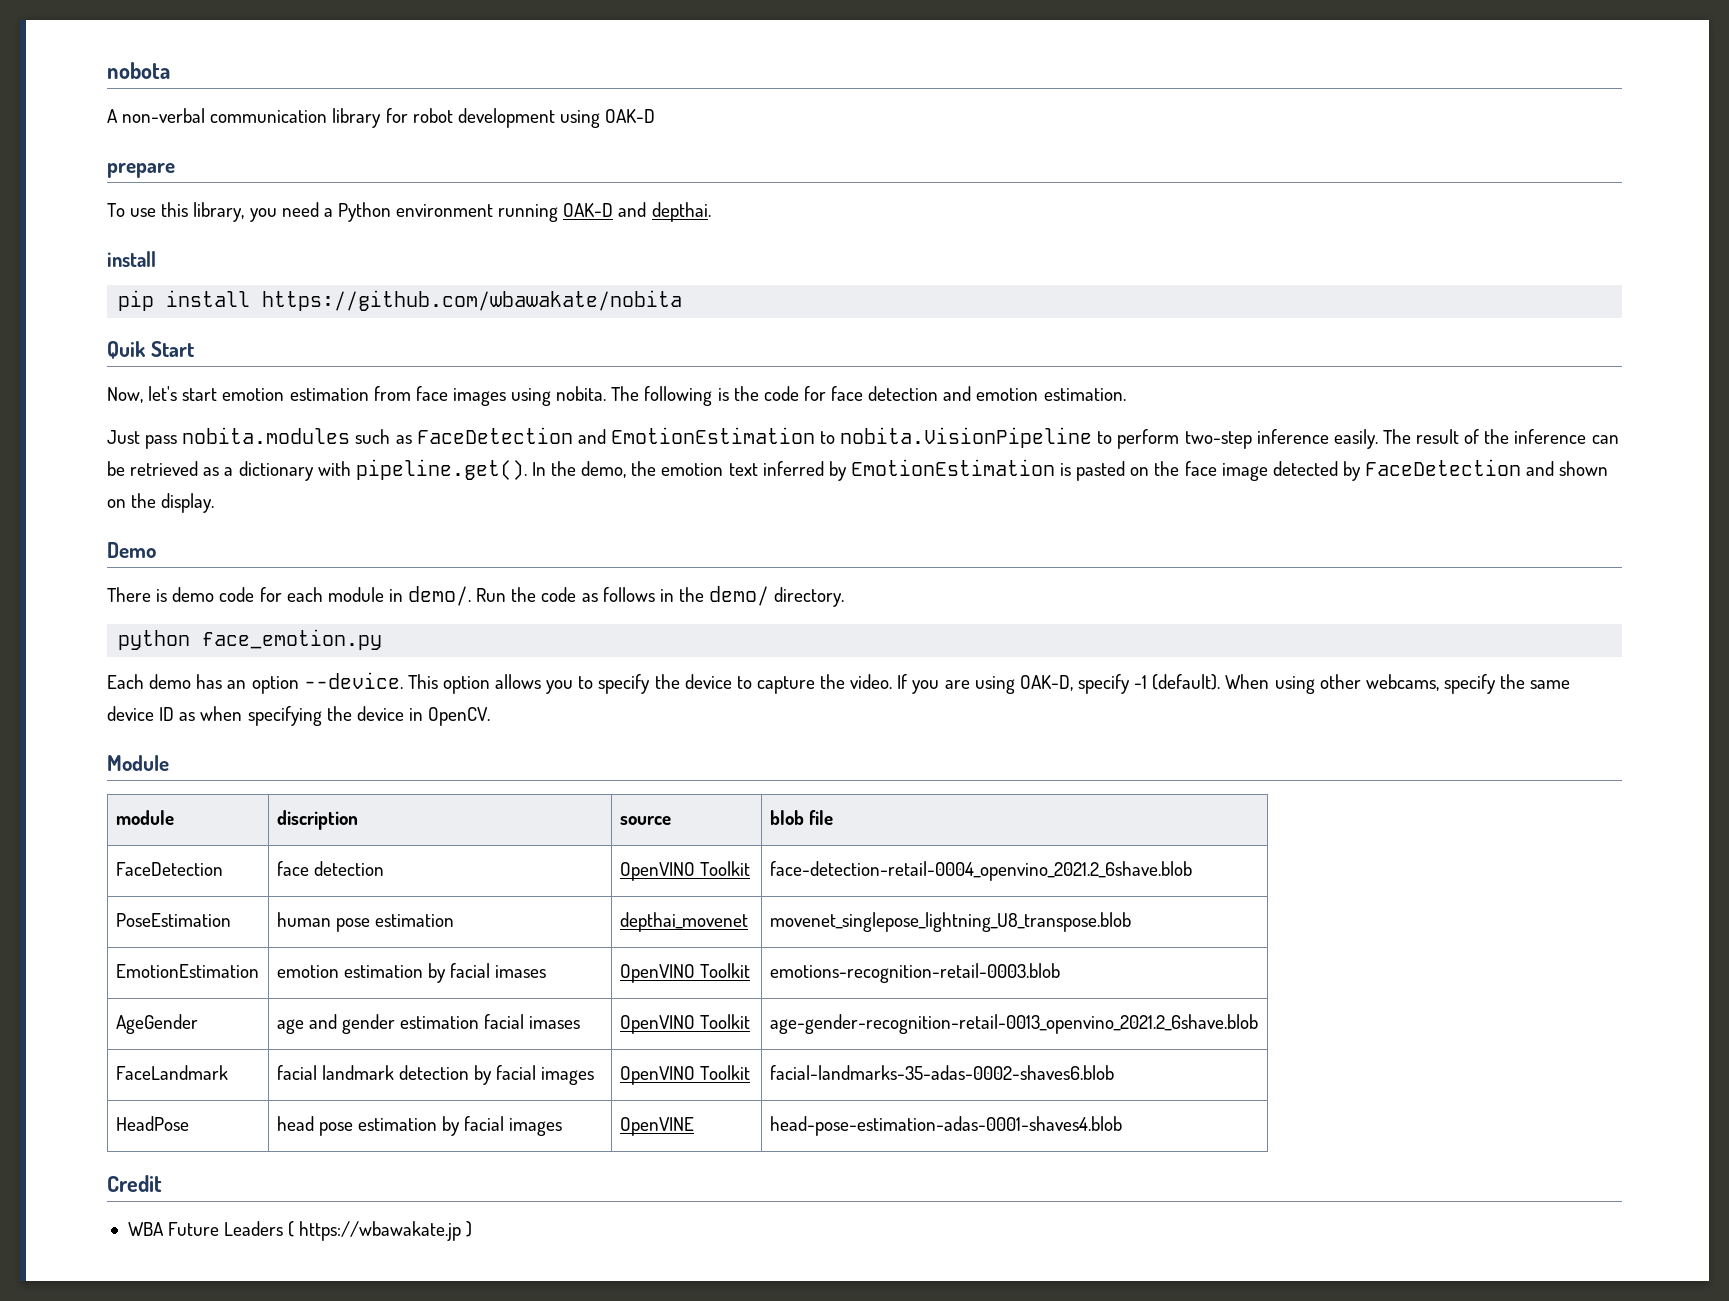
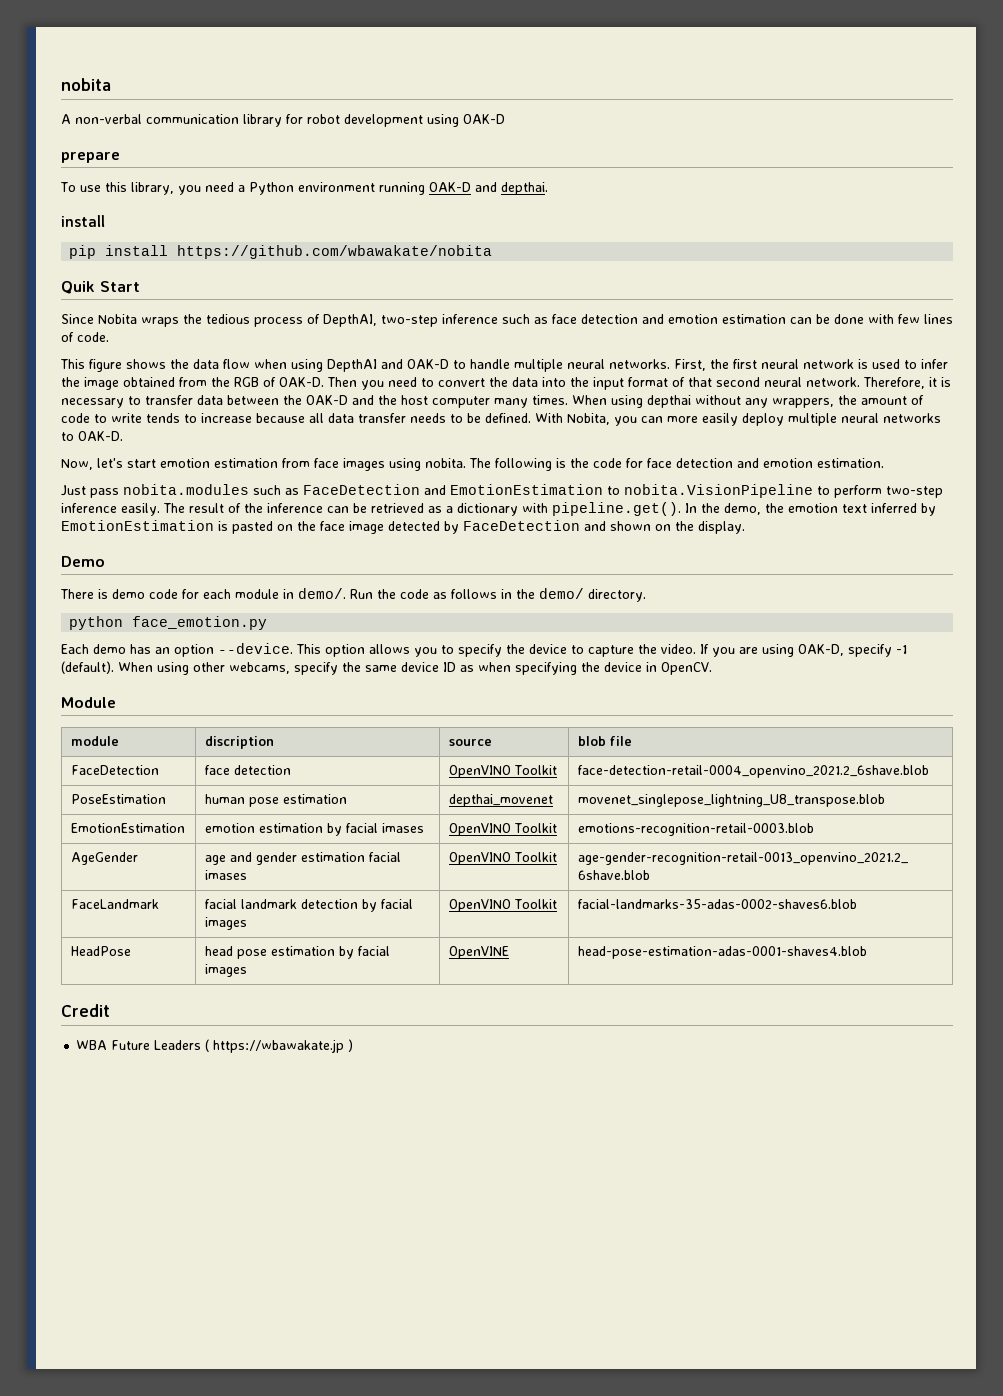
- nobota
+ nobita
+ Since Nobita wraps the tedious process of DepthAI, two-step inference such as face detection and emotion estimation can be done with few lines of code.
+ This figure shows the data flow when using DepthAI and OAK-D to handle multiple neural networks. First, the first neural network is used to infer the image obtained from the RGB of OAK-D. Then you need to convert the data into the input format of that second neural network. Therefore, it is necessary to transfer data between the OAK-D and the host computer many times. When using depthai without any wrappers, the amount of code to write tends to increase because all data transfer needs to be defined. With Nobita, you can more easily deploy multiple neural networks to OAK-D.

